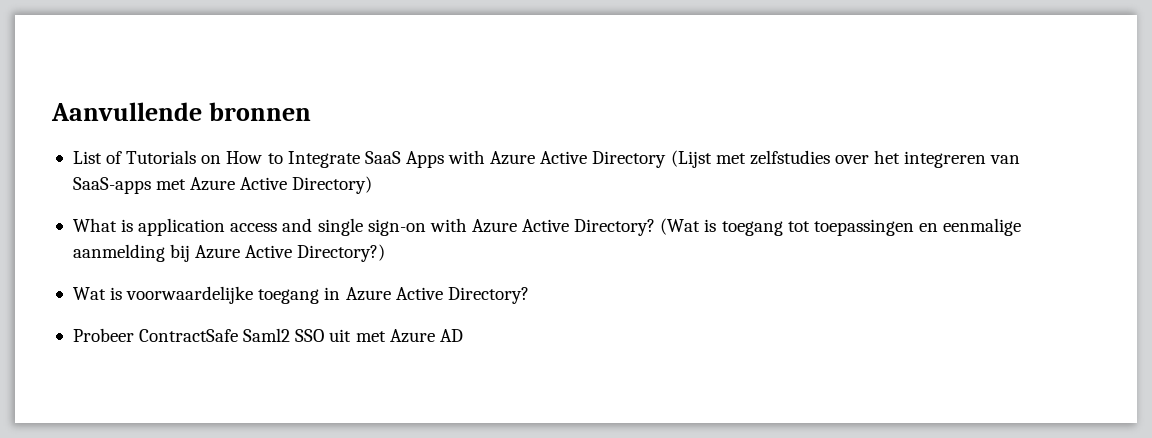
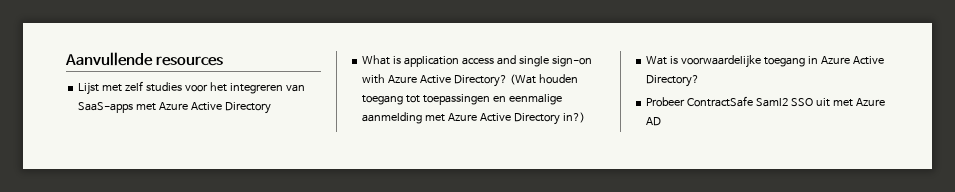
- Aanvullende bronnen
- List of Tutorials on How to Integrate SaaS Apps with Azure Active Directory (Lijst met zelfstudies over het integreren van SaaS-apps met Azure Active Directory)
+ Aanvullende resources
+ Lijst met zelf studies voor het integreren van SaaS-apps met Azure Active Directory
- (Wat is toegang tot toepassingen en eenmalige aanmelding bij Azure Active Directory?)
+ (Wat houden toegang tot toepassingen en eenmalige aanmelding met Azure Active Directory in?)

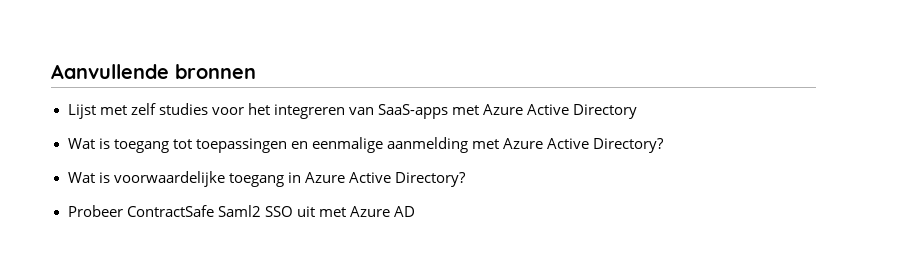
- Aanvullende resources
+ Aanvullende bronnen
- What is application access and single sign-on with Azure Active Directory? (Wat houden toegang tot toepassingen en eenmalige aanmelding met Azure Active Directory in?)
+ Wat is toegang tot toepassingen en eenmalige aanmelding met Azure Active Directory?

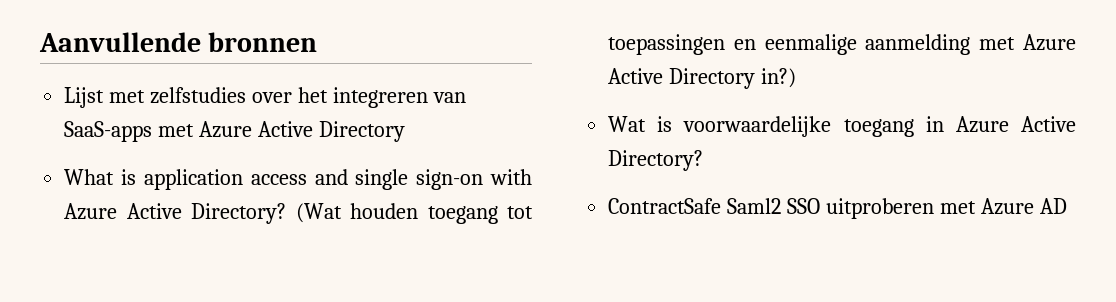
- Lijst met zelf studies voor het integreren van SaaS-apps met Azure Active Directory
+ Lijst met zelfstudies over het integreren van SaaS-apps met Azure Active Directory
- Wat is toegang tot toepassingen en eenmalige aanmelding met Azure Active Directory?
+ What is application access and single sign-on with Azure Active Directory? (Wat houden toegang tot toepassingen en eenmalige aanmelding met Azure Active Directory in?)
- Probeer ContractSafe Saml2 SSO uit met Azure AD
+ ContractSafe Saml2 SSO uitproberen met Azure AD

